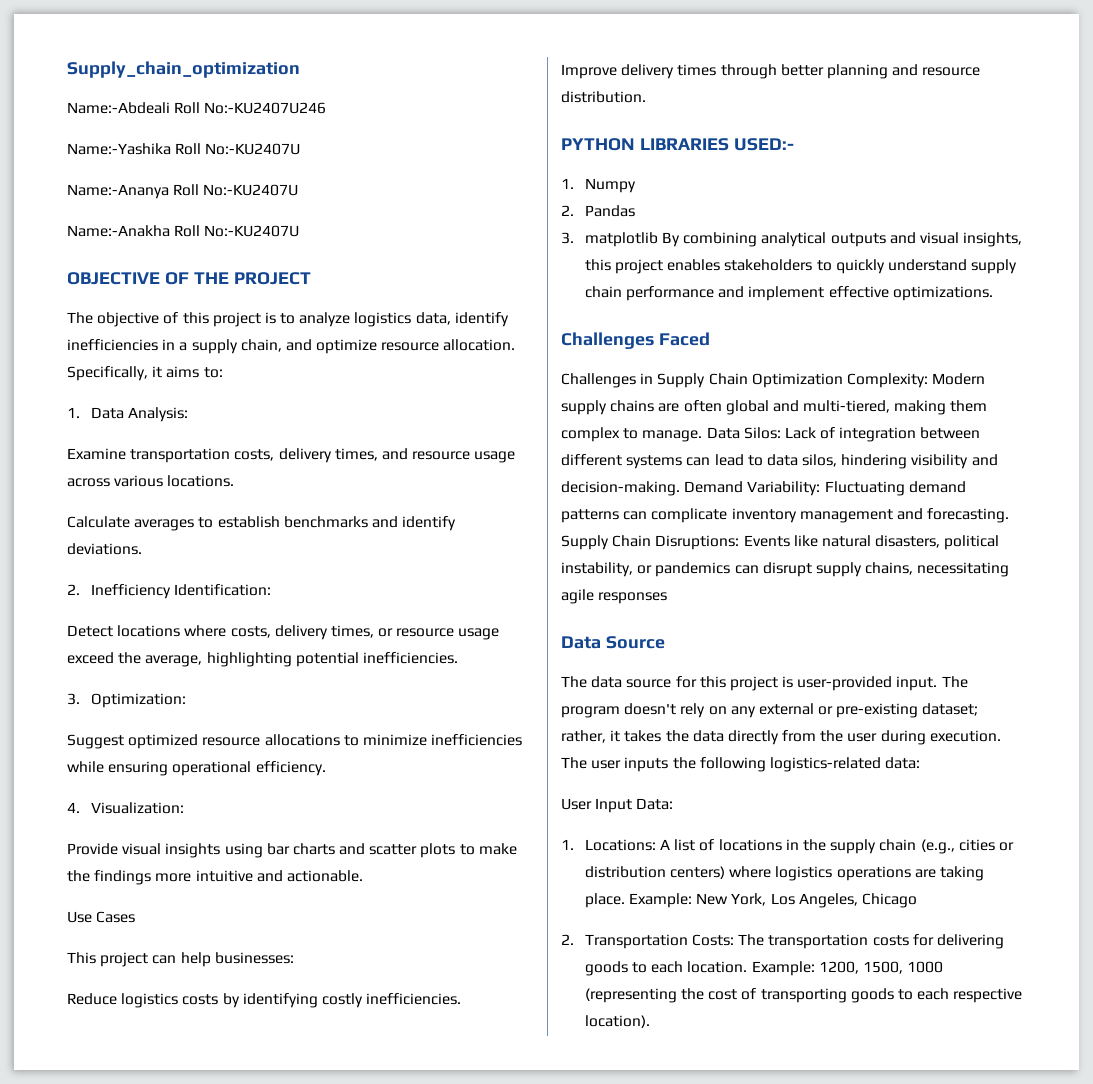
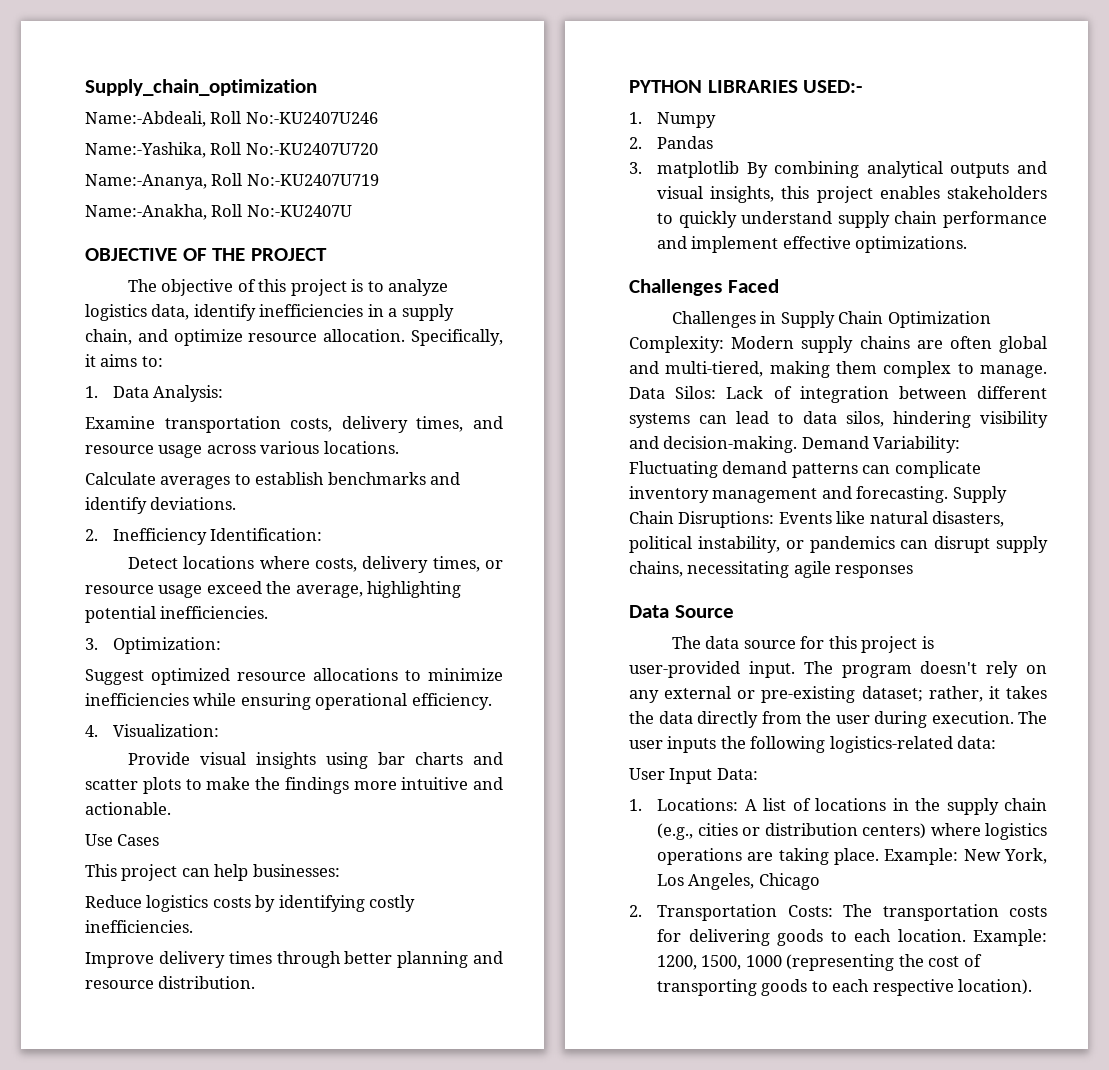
- Name:-Abdeali Roll No:-KU2407U246
+ Name:-Abdeali, Roll No:-KU2407U246
- Name:-Yashika Roll No:-KU2407U
- Name:-Ananya Roll No:-KU2407U
- Name:-Anakha Roll No:-KU2407U
+ Name:-Yashika, Roll No:-KU2407U720
+ Name:-Ananya, Roll No:-KU2407U719
+ Name:-Anakha, Roll No:-KU2407U

